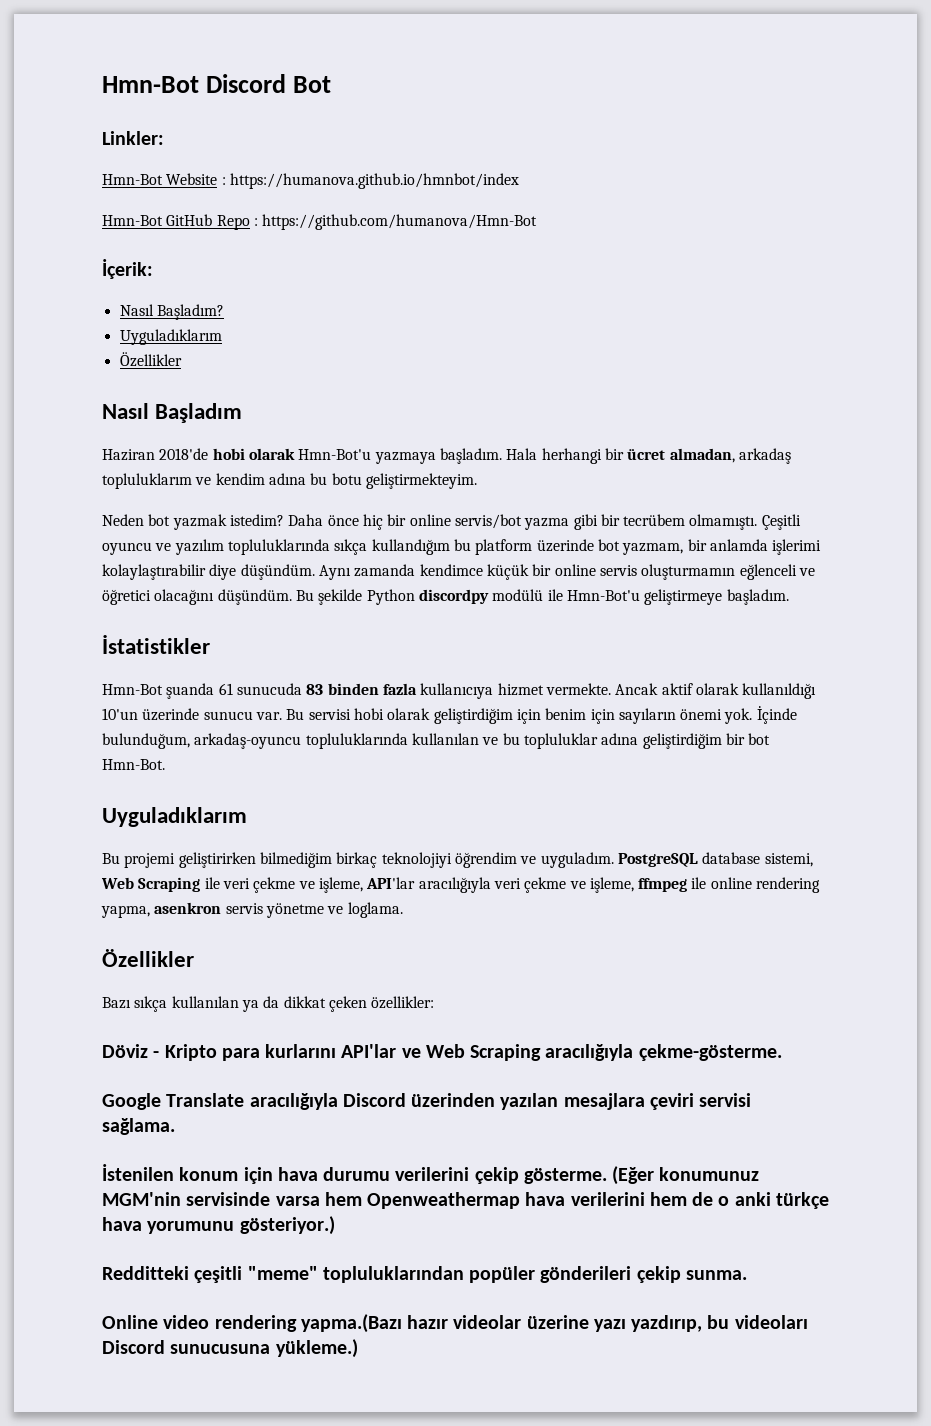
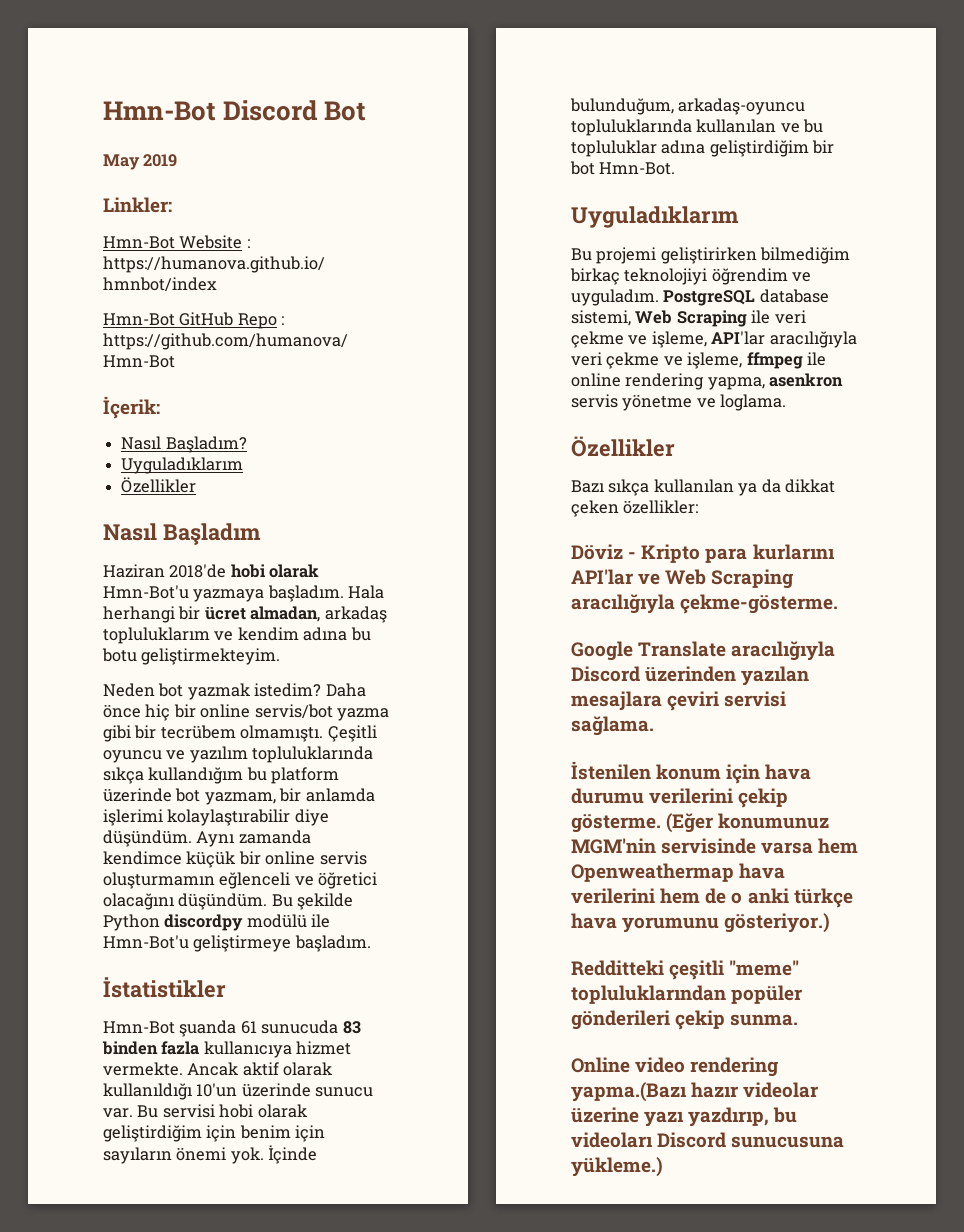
+ May 2019

